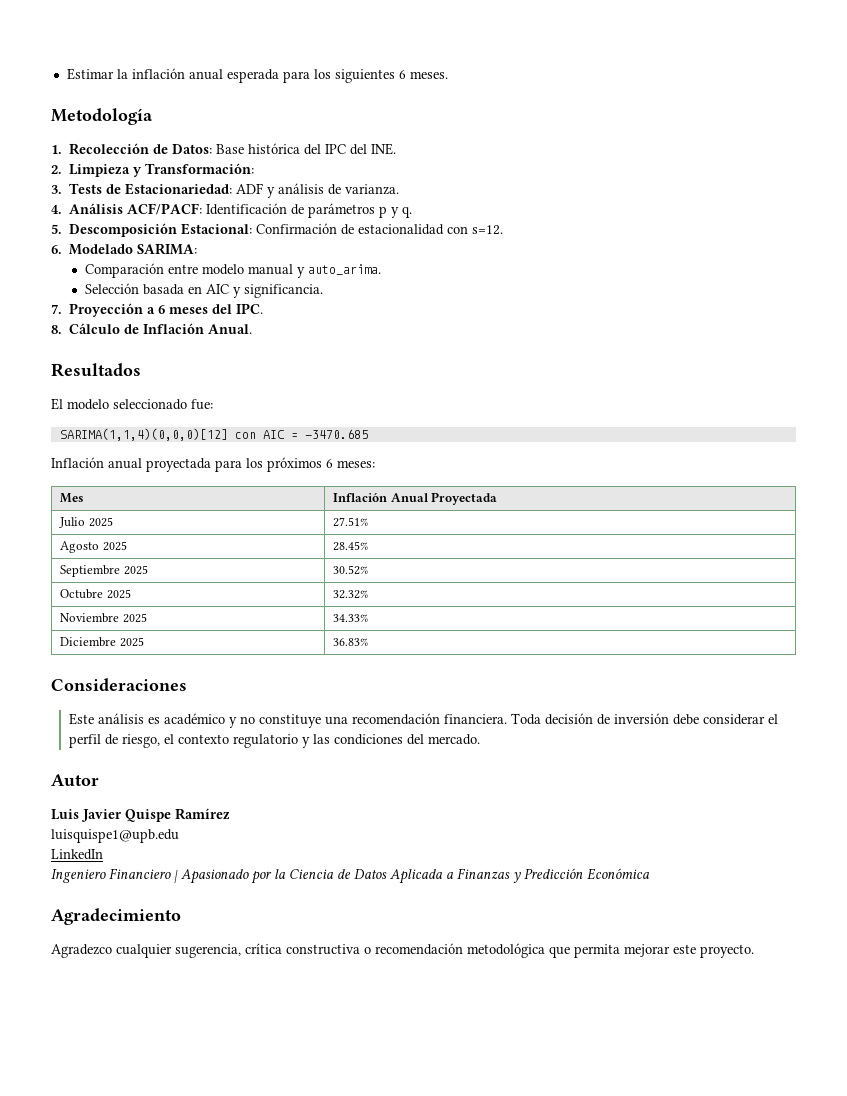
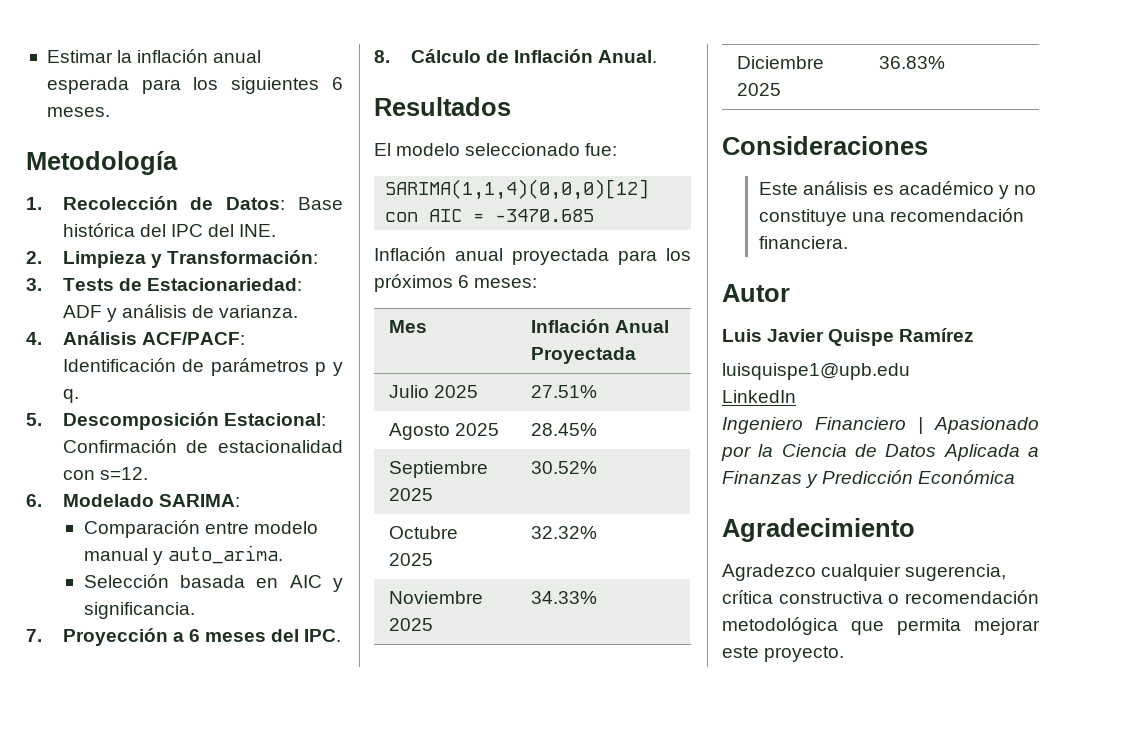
- Toda decisión de inversión debe considerar el perfil de riesgo, el contexto regulatorio y las condiciones del mercado.

